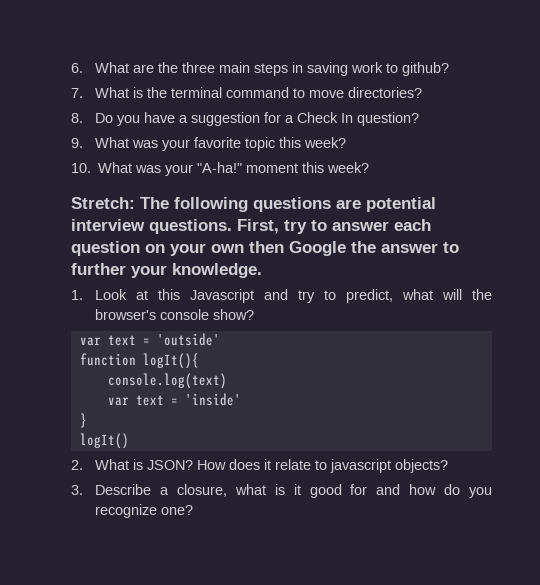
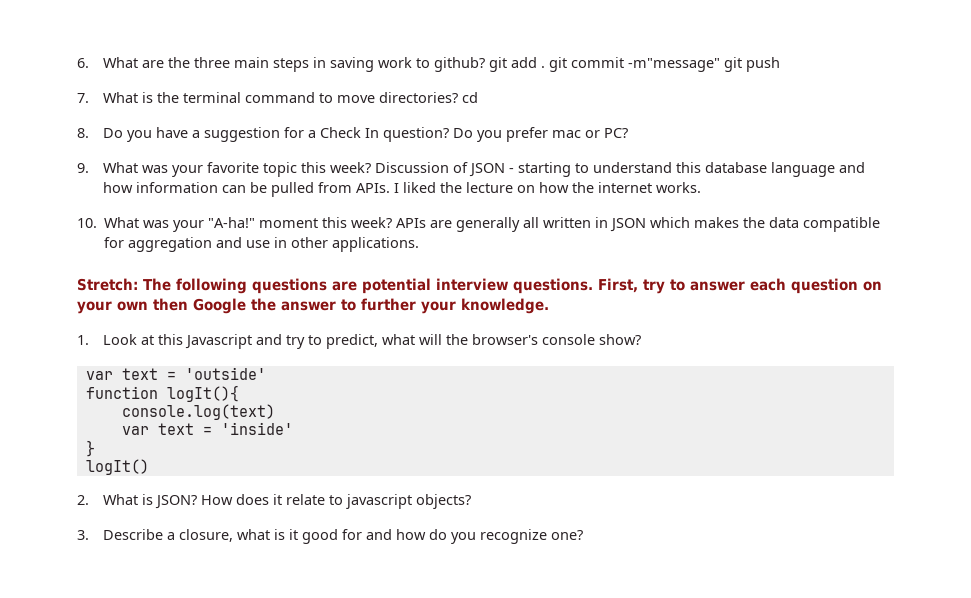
- 6. What are the three main steps in saving work to github?
+ 6. What are the three main steps in saving work to github? git add . git commit -m"message" git push
- 7. What is the terminal command to move directories?
+ 7. What is the terminal command to move directories? cd
+ Do you prefer mac or PC?
+ Discussion of JSON - starting to understand this database language and how information can be pulled from APIs. I liked the lecture on how the internet works.
+ APIs are generally all written in JSON which makes the data compatible for aggregation and use in other applications.

